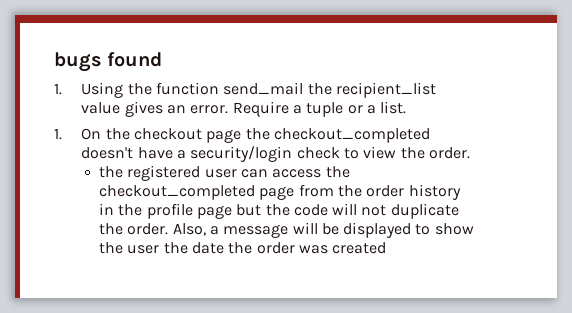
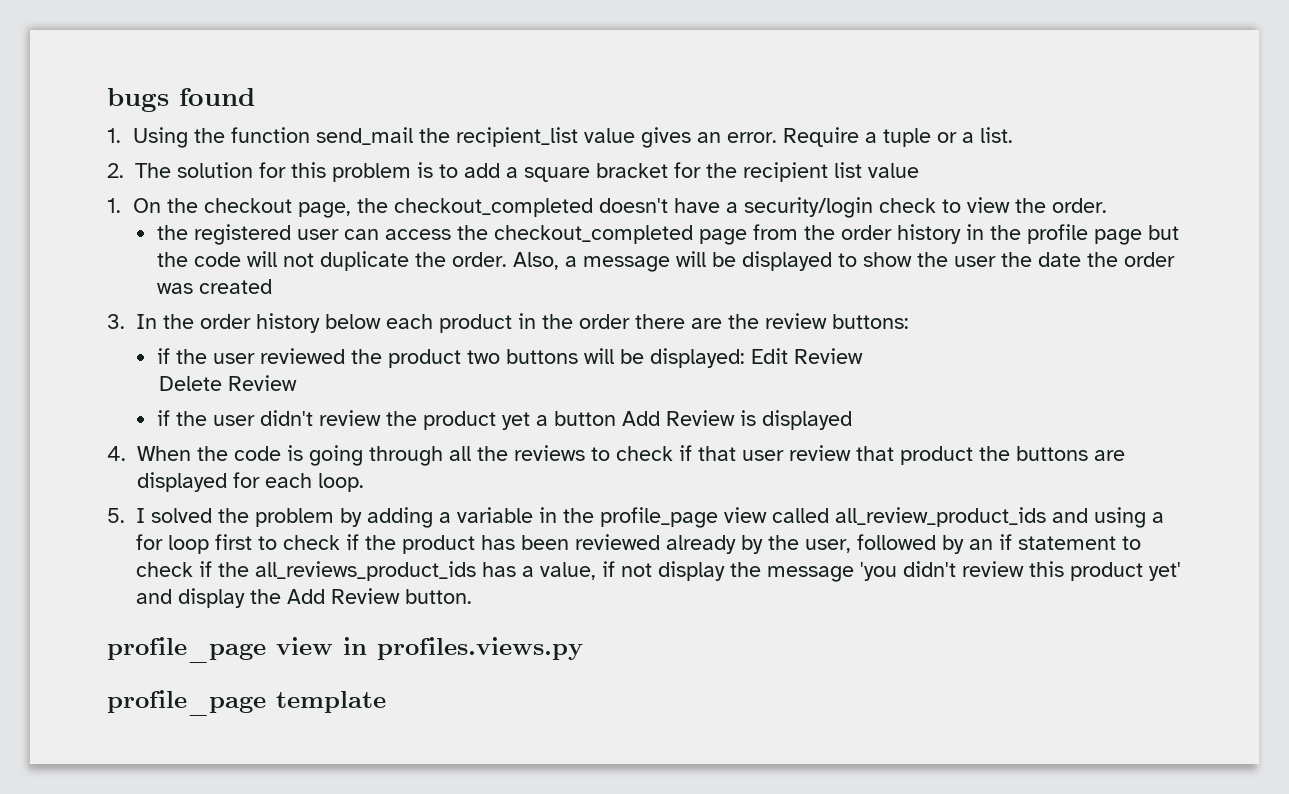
+ 2. The solution for this problem is to add a square bracket for the recipient list value
- 1. On the checkout page the checkout_completed doesn't have a security/login check to view the order.
+ 1. On the checkout page, the checkout_completed doesn't have a security/login check to view the order.
+ 3. In the order history below each product in the order there are the review buttons:
+ if the user reviewed the product two buttons will be displayed: Edit Review
+ Delete Review
+ if the user didn't review the product yet a button Add Review is displayed
+ 4. When the code is going through all the reviews to check if that user review that product the buttons are displayed for each loop.
+ 5. I solved the problem by adding a variable in the profile_page view called all_review_product_ids and using a for loop first to check if the product has been reviewed already by the user, followed by an if statement to check if the all_reviews_product_ids has a value, if not display the message 'you didn't review this product yet' and display the Add Review button.
+ profile_page view in profiles.views.py
+ profile_page template

